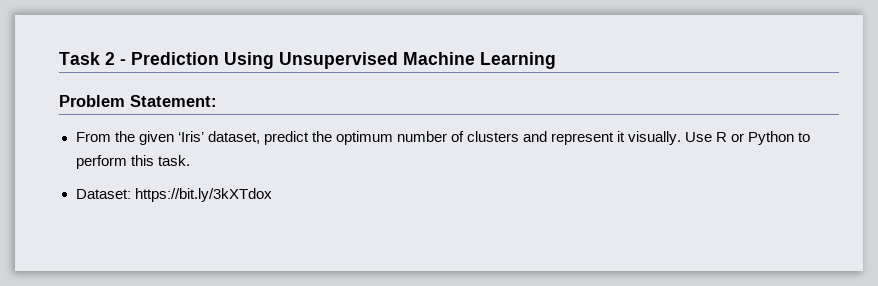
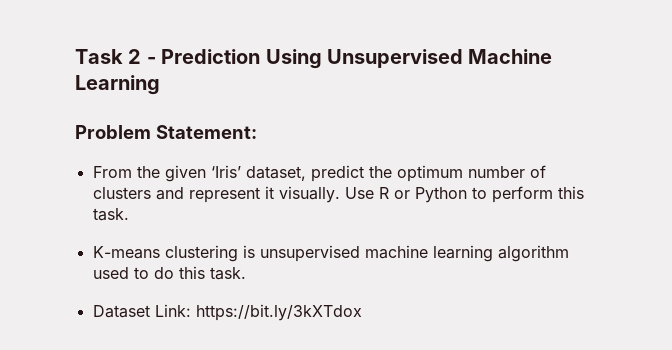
- Dataset: https://bit.ly/3kXTdox
+ K-means clustering is unsupervised machine learning algorithm used to do this task.
+ Dataset Link: https://bit.ly/3kXTdox

